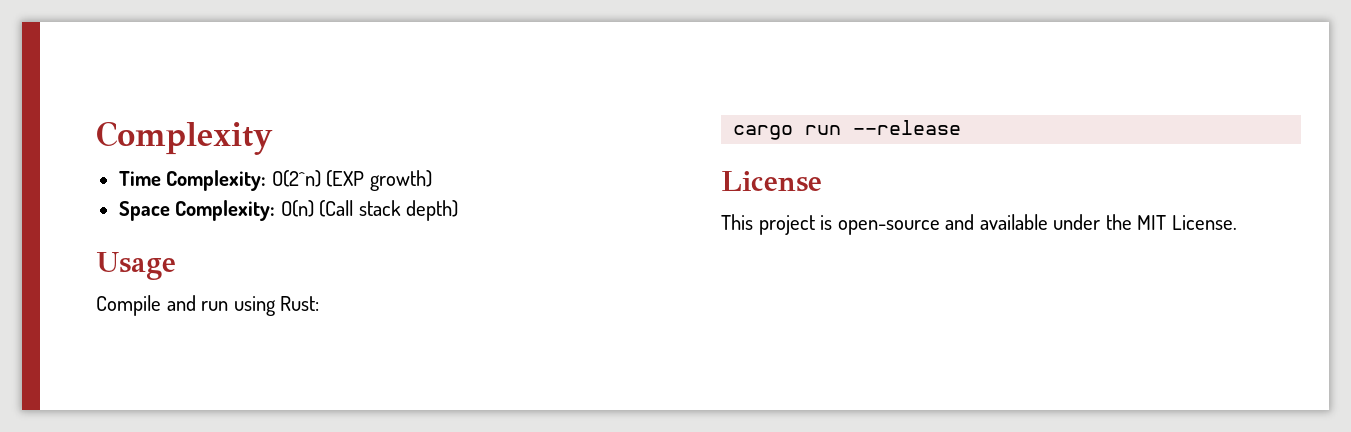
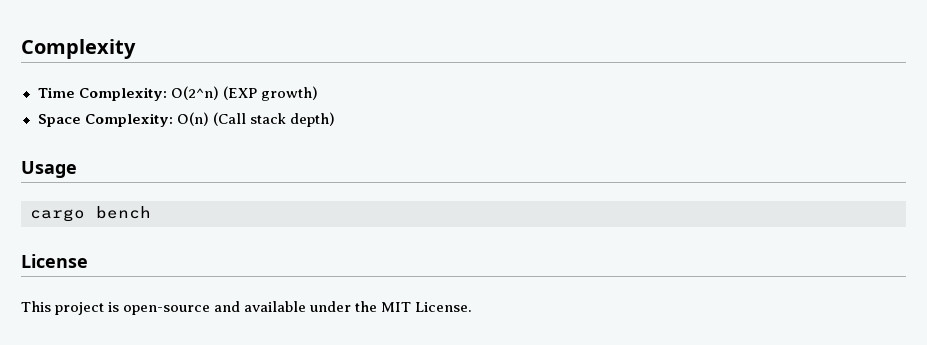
- Compile and run using Rust:
- cargo run --release
+ cargo bench

